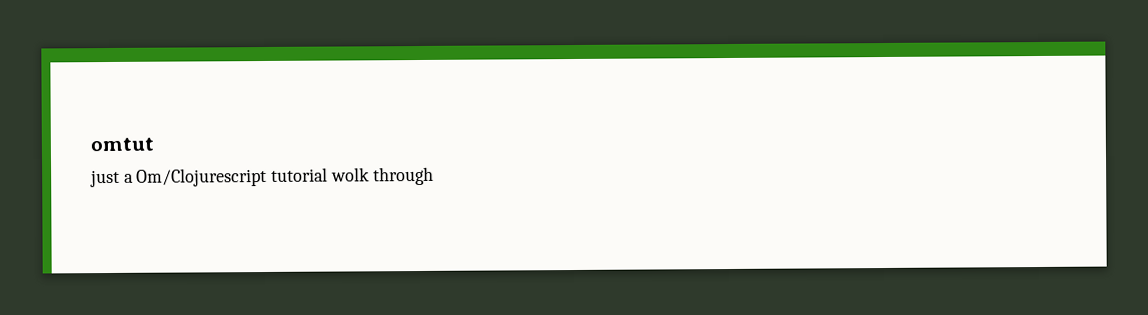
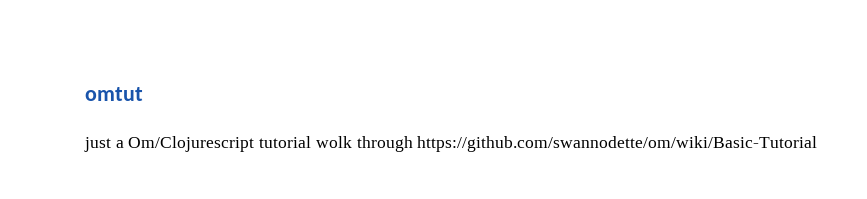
- just a Om/Clojurescript tutorial wolk through
+ just a Om/Clojurescript tutorial wolk through https://github.com/swannodette/om/wiki/Basic-Tutorial

